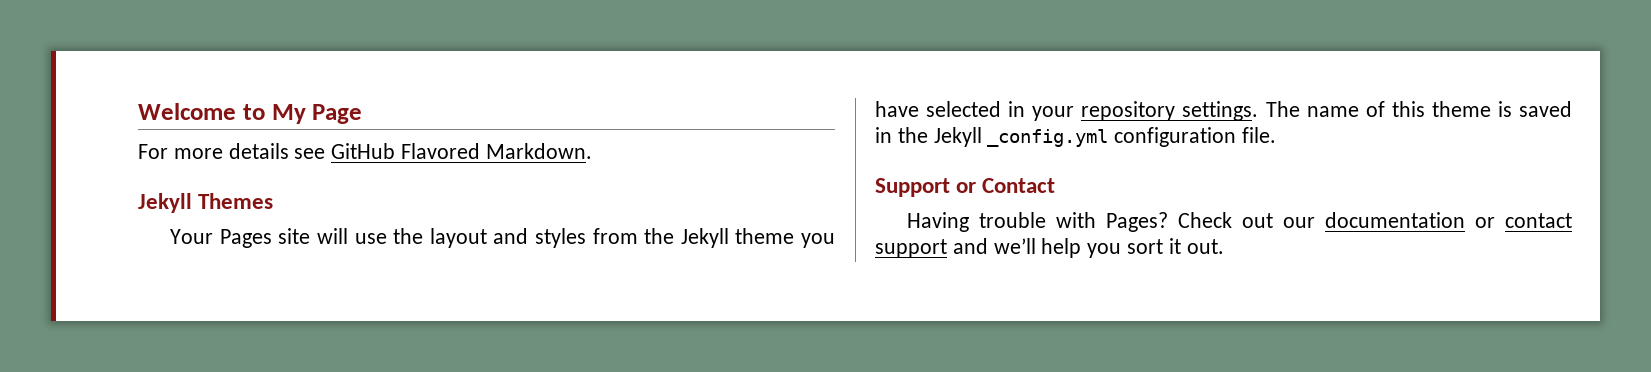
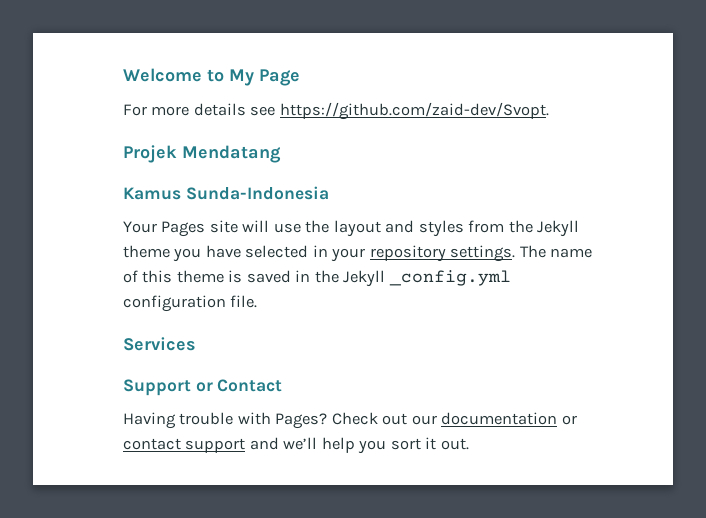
- For more details see GitHub Flavored Markdown.
- Jekyll Themes
+ For more details see https://github.com/zaid-dev/Svopt.
+ Projek Mendatang
+ Kamus Sunda-Indonesia
+ Services

